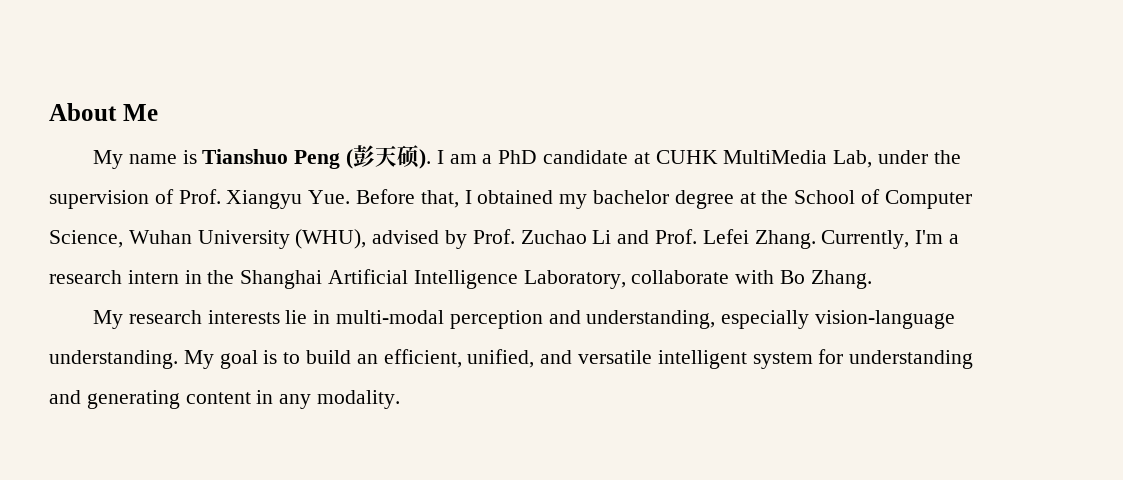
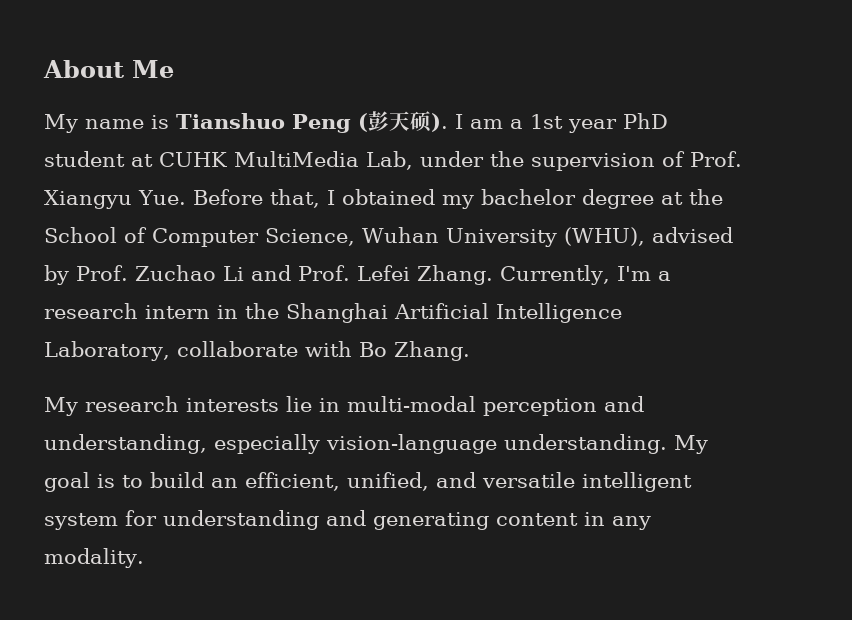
- I am a PhD candidate at CUHK MultiMedia Lab, under the supervision of Prof. Xiangyu Yue. Before that, I obtained my bachelor degree at the School of Computer Science, Wuhan University (WHU), advised by Prof. Zuchao Li and Prof. Lefei Zhang.
+ I am a 1st year PhD student at CUHK MultiMedia Lab, under the supervision of Prof. Xiangyu Yue. Before that, I obtained my bachelor degree at the School of Computer Science, Wuhan University (WHU), advised by Prof. Zuchao Li and Prof. Lefei Zhang.

